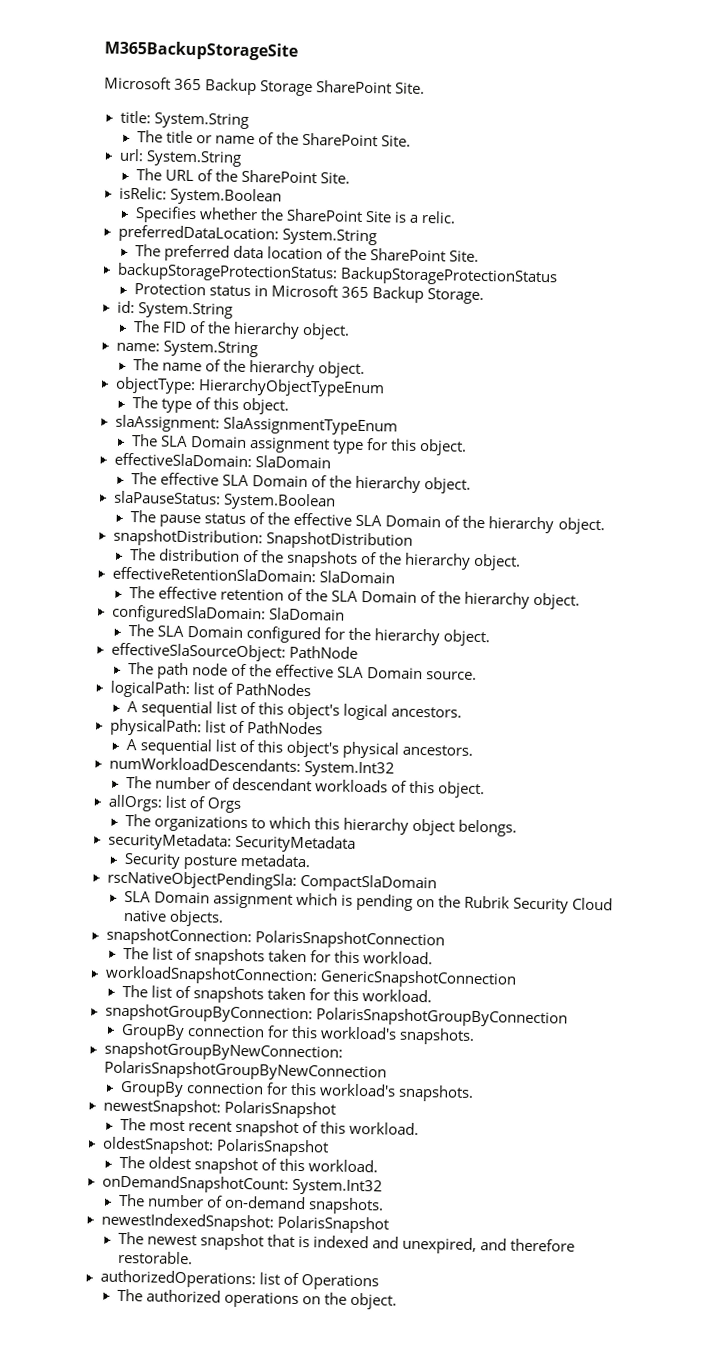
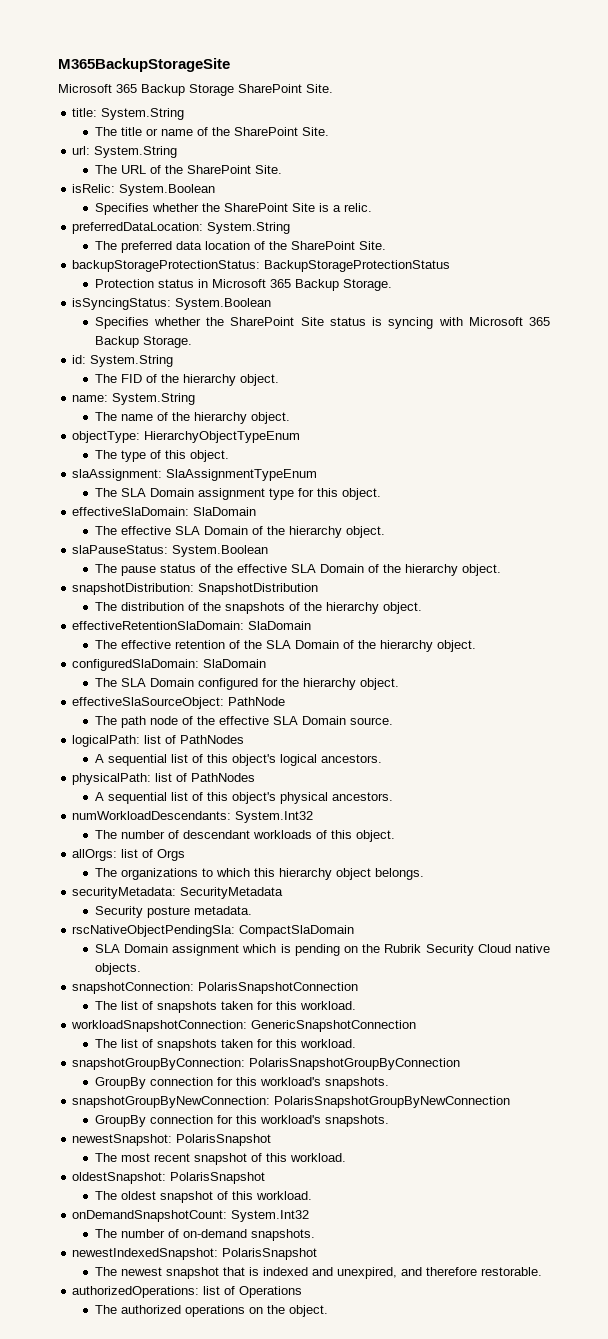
+ isSyncingStatus: System.Boolean
+ Specifies whether the SharePoint Site status is syncing with Microsoft 365 Backup Storage.

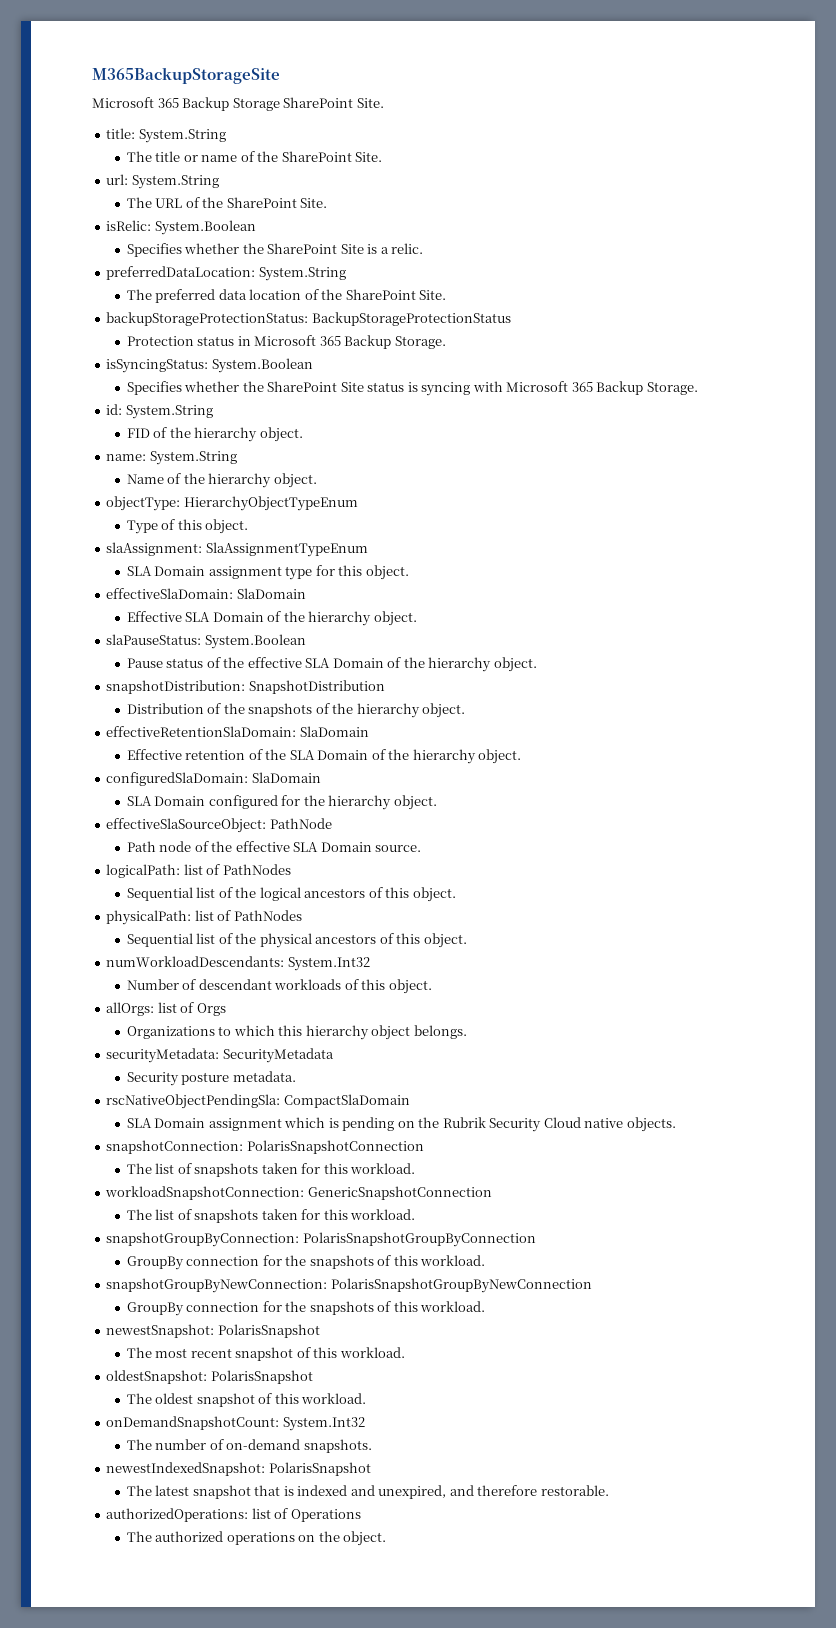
- The FID of the hierarchy object.
+ FID of the hierarchy object.
- The name of the hierarchy object.
+ Name of the hierarchy object.
- The type of this object.
+ Type of this object.
- The SLA Domain assignment type for this object.
+ SLA Domain assignment type for this object.
- The effective SLA Domain of the hierarchy object.
+ Effective SLA Domain of the hierarchy object.
- The pause status of the effective SLA Domain of the hierarchy object.
+ Pause status of the effective SLA Domain of the hierarchy object.
- The distribution of the snapshots of the hierarchy object.
+ Distribution of the snapshots of the hierarchy object.
- The effective retention of the SLA Domain of the hierarchy object.
+ Effective retention of the SLA Domain of the hierarchy object.
- The SLA Domain configured for the hierarchy object.
+ SLA Domain configured for the hierarchy object.
- The path node of the effective SLA Domain source.
+ Path node of the effective SLA Domain source.
- A sequential list of this object's logical ancestors.
+ Sequential list of the logical ancestors of this object.
  physicalPath: list of PathNodes
- A sequential list of this object's physical ancestors.
+ Sequential list of the physical ancestors of this object.
- The number of descendant workloads of this object.
+ Number of descendant workloads of this object.
- The organizations to which this hierarchy object belongs.
+ Organizations to which this hierarchy object belongs.
  snapshotGroupByConnection: PolarisSnapshotGroupByConnection
- GroupBy connection for this workload's snapshots.
+ GroupBy connection for the snapshots of this workload.
  snapshotGroupByNewConnection: PolarisSnapshotGroupByNewConnection
- GroupBy connection for this workload's snapshots.
+ GroupBy connection for the snapshots of this workload.
- The newest snapshot that is indexed and unexpired, and therefore restorable.
+ The latest snapshot that is indexed and unexpired, and therefore restorable.

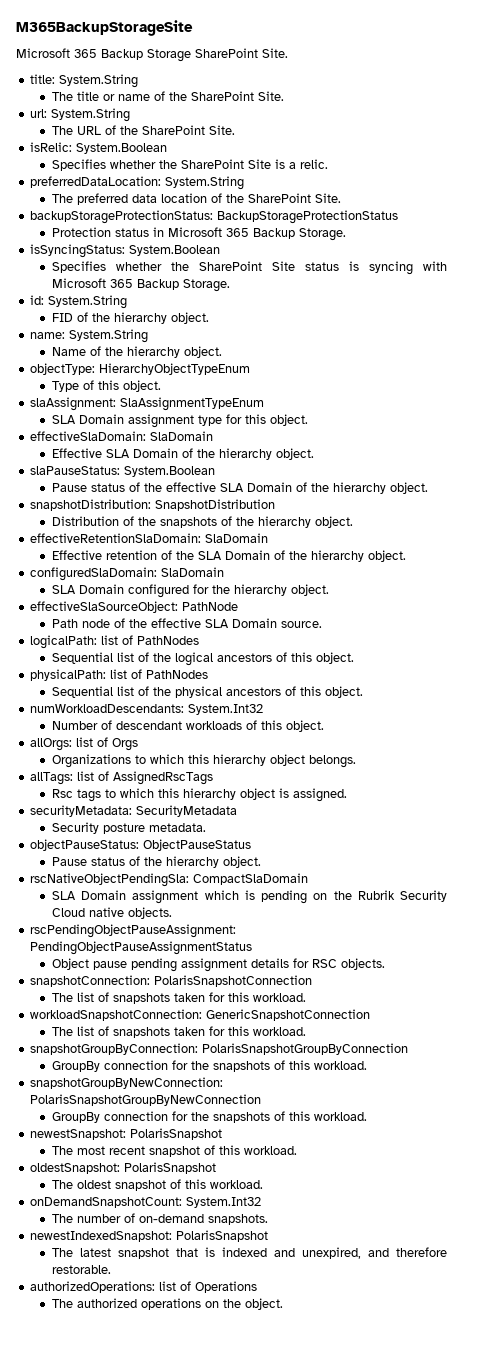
+ allTags: list of AssignedRscTags
+ Rsc tags to which this hierarchy object is assigned.
+ objectPauseStatus: ObjectPauseStatus
+ Pause status of the hierarchy object.
+ rscPendingObjectPauseAssignment: PendingObjectPauseAssignmentStatus
+ Object pause pending assignment details for RSC objects.

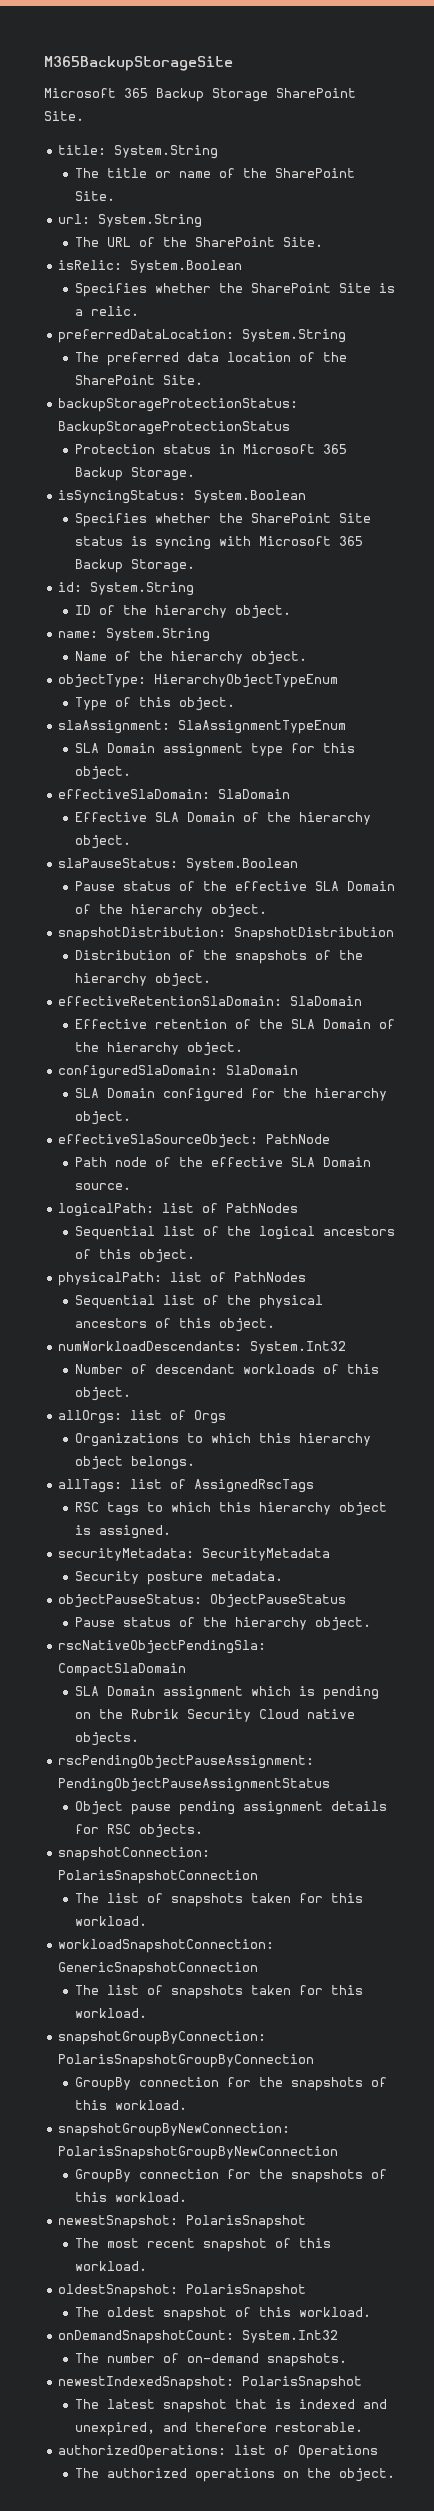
- FID of the hierarchy object.
+ ID of the hierarchy object.
- Rsc tags to which this hierarchy object is assigned.
+ RSC tags to which this hierarchy object is assigned.

